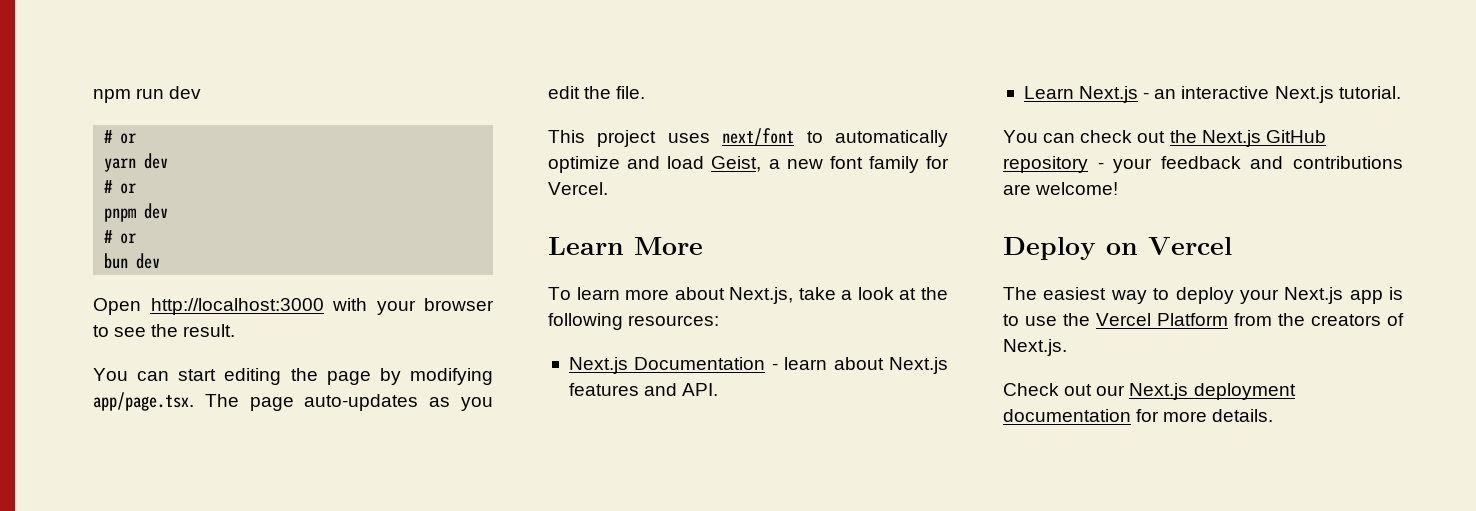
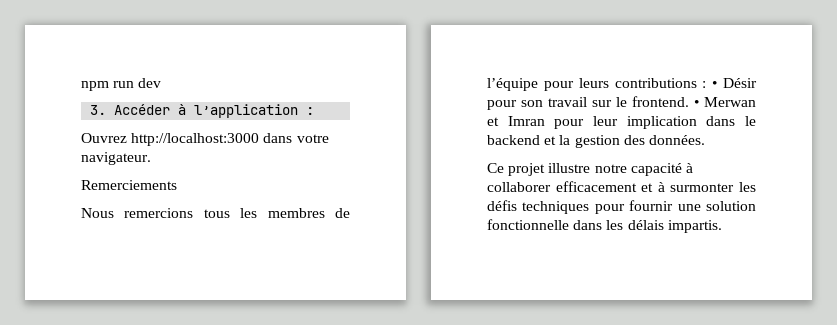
  npm run dev
- # or
- yarn dev
- # or
- pnpm dev
- # or
- bun dev
- Open http://localhost:3000 with your browser to see the result.
- You can start editing the page by modifying app/page.tsx. The page auto-updates as you edit the file.
- This project uses next/font to automatically optimize and load Geist, a new font family for Vercel.
- Learn More
- To learn more about Next.js, take a look at the following resources:
- Next.js Documentation - learn about Next.js features and API.
- Learn Next.js - an interactive Next.js tutorial.
- You can check out the Next.js GitHub repository - your feedback and contributions are welcome!
- Deploy on Vercel
- The easiest way to deploy your Next.js app is to use the Vercel Platform from the creators of Next.js.
- Check out our Next.js deployment documentation for more details.
+ 3. Accéder à l’application :
+ Ouvrez http://localhost:3000 dans votre navigateur.
+ Remerciements
+ Nous remercions tous les membres de l’équipe pour leurs contributions : • Désir pour son travail sur le frontend. • Merwan et Imran pour leur implication dans le backend et la gestion des données.
+ Ce projet illustre notre capacité à collaborer efficacement et à surmonter les défis techniques pour fournir une solution fonctionnelle dans les délais impartis.

